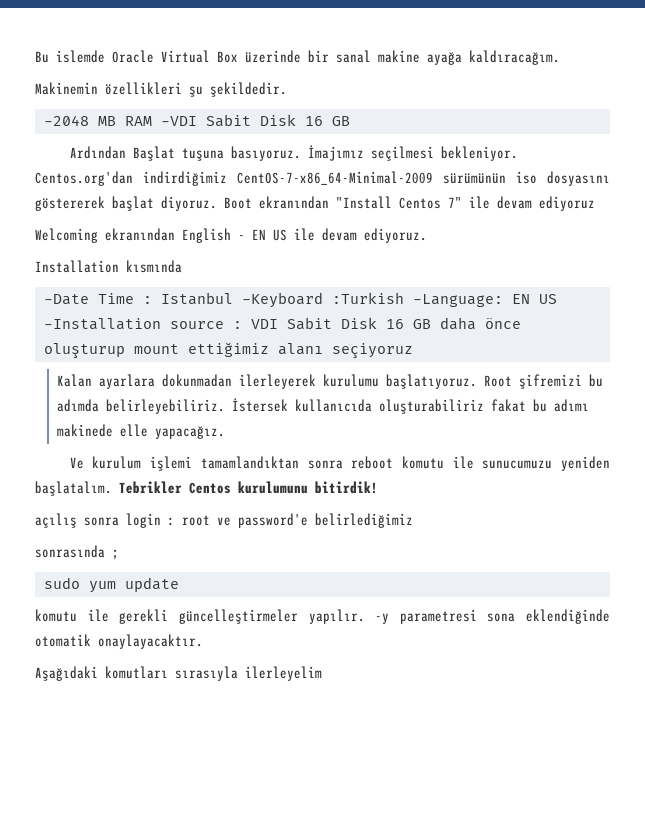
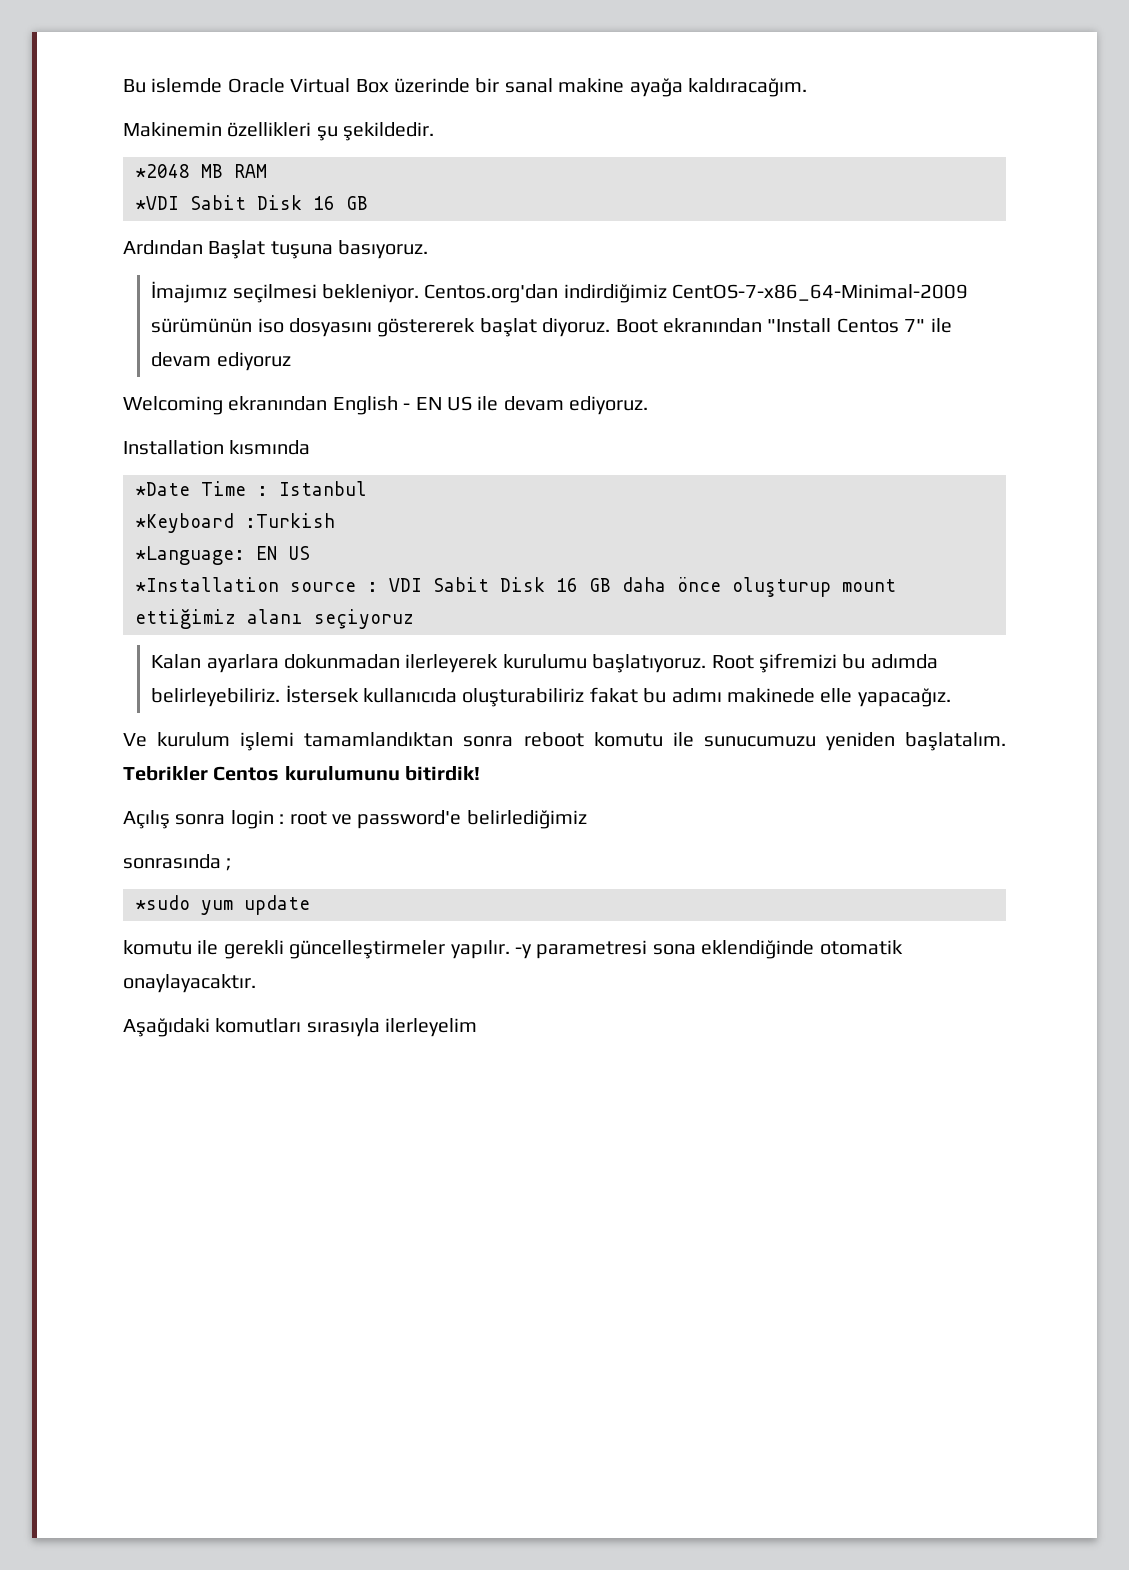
- -2048 MB RAM -VDI Sabit Disk 16 GB
+ *2048 MB RAM
+ *VDI Sabit Disk 16 GB
- Ardından Başlat tuşuna basıyoruz. İmajımız seçilmesi bekleniyor.
+ Ardından Başlat tuşuna basıyoruz.
+ İmajımız seçilmesi bekleniyor.
- -Date Time : Istanbul -Keyboard :Turkish -Language: EN US -Installation source : VDI Sabit Disk 16 GB daha önce oluşturup mount ettiğimiz alanı seçiyoruz
+ *Date Time : Istanbul
+ *Keyboard :Turkish
+ *Language: EN US
+ *Installation source : VDI Sabit Disk 16 GB daha önce oluşturup mount ettiğimiz alanı seçiyoruz
- açılış sonra login : root ve password'e belirlediğimiz
+ Açılış sonra login : root ve password'e belirlediğimiz
- sudo yum update
+ *sudo yum update

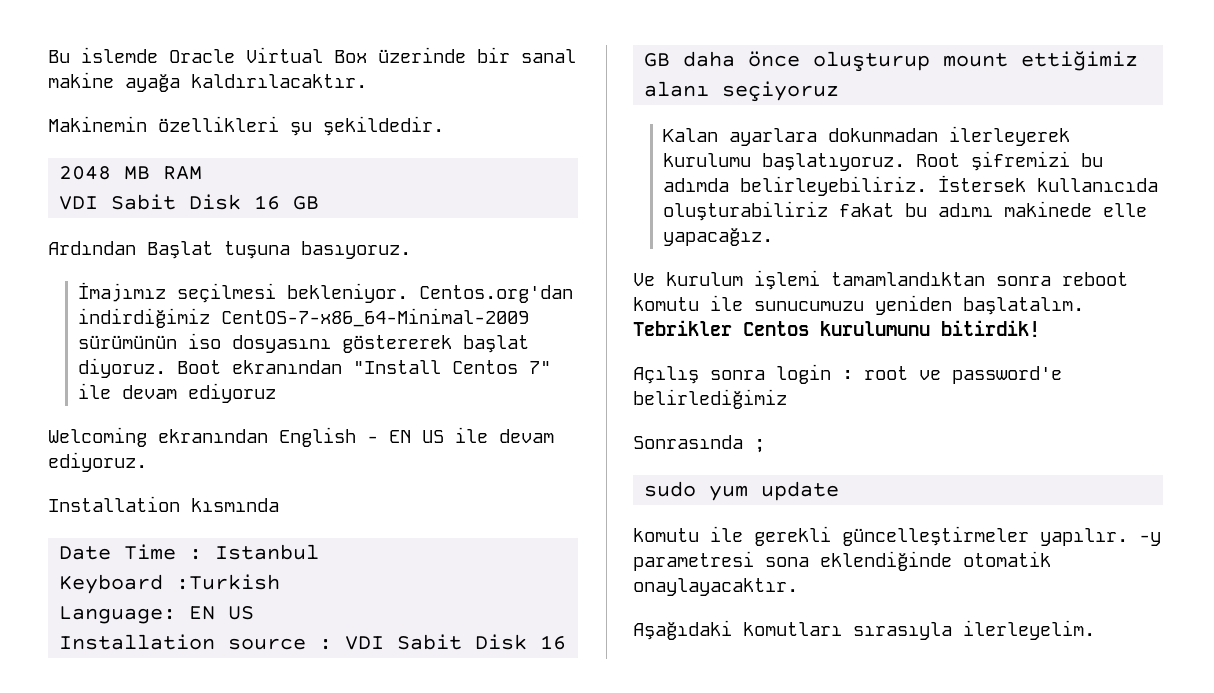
- Bu islemde Oracle Virtual Box üzerinde bir sanal makine ayağa kaldıracağım.
+ Bu islemde Oracle Virtual Box üzerinde bir sanal makine ayağa kaldırılacaktır.
- *2048 MB RAM
- *VDI Sabit Disk 16 GB
+ 2048 MB RAM
+ VDI Sabit Disk 16 GB
- *Date Time : Istanbul
+ Date Time : Istanbul
- *Keyboard :Turkish
+ Keyboard :Turkish
- *Language: EN US
+ Language: EN US
- *Installation source : VDI Sabit Disk 16 GB daha önce oluşturup mount ettiğimiz alanı seçiyoruz
+ Installation source : VDI Sabit Disk 16 GB daha önce oluşturup mount ettiğimiz alanı seçiyoruz
- sonrasında ;
+ Sonrasında ;
- *sudo yum update
+ sudo yum update
- Aşağıdaki komutları sırasıyla ilerleyelim
+ Aşağıdaki komutları sırasıyla ilerleyelim.

